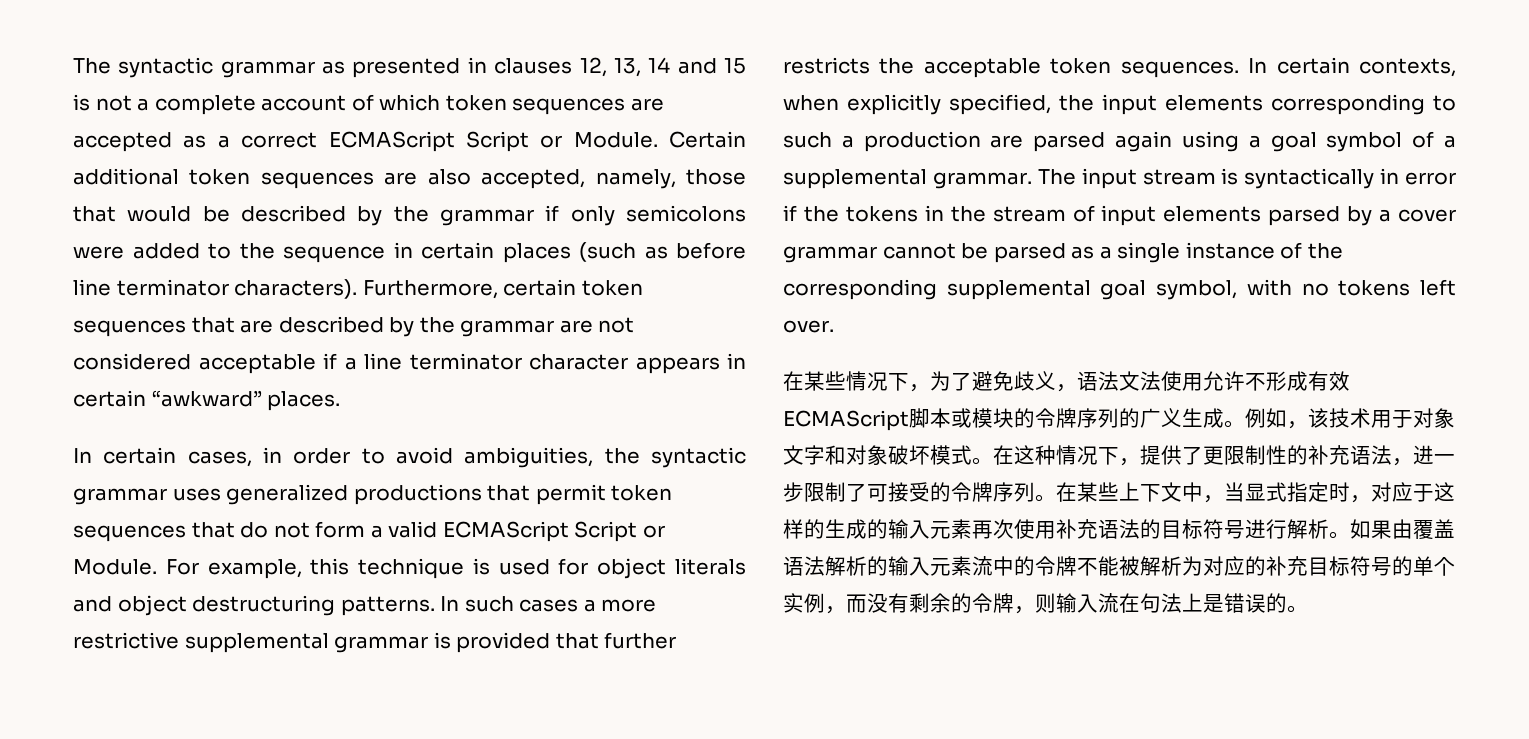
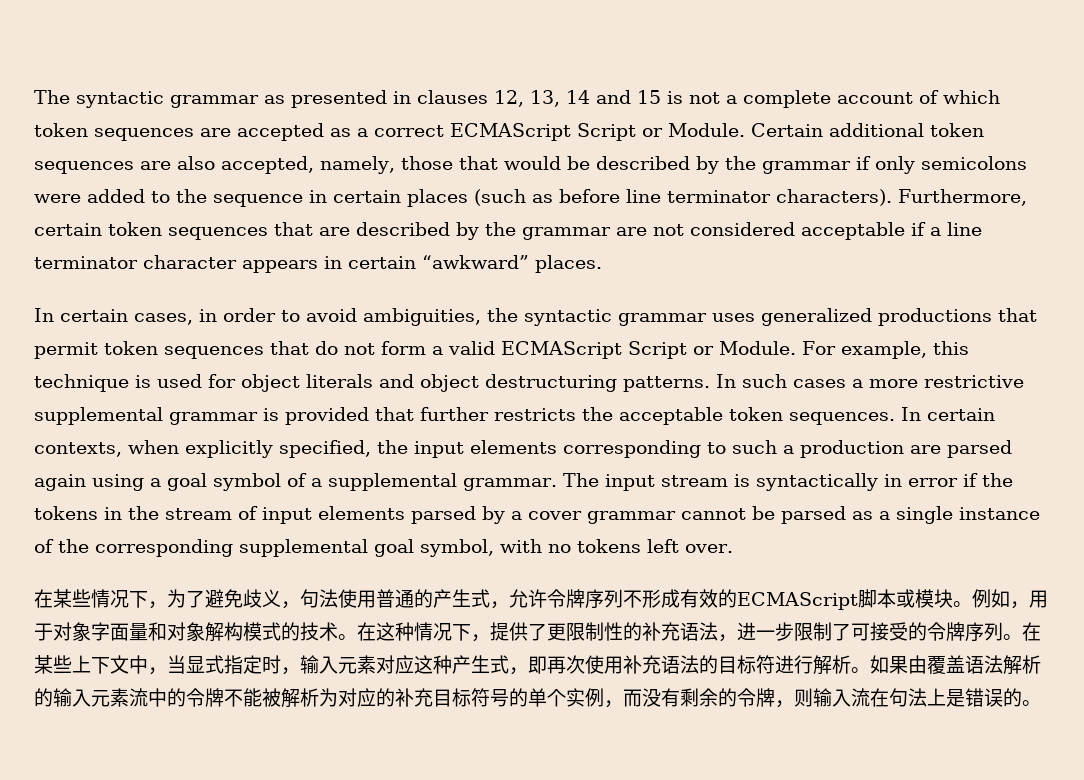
- 在某些情况下，为了避免歧义，语法文法使用允许不形成有效ECMAScript脚本或模块的令牌序列的广义生成。
+ 在某些情况下，为了避免歧义，句法使用普通的产生式，允许令牌序列不形成有效的ECMAScript脚本或模块。
- 例如，该技术用于对象文字和对象破坏模式。
+ 例如，用于对象字面量和对象解构模式的技术。
- 在某些上下文中，当显式指定时，对应于这样的生成的输入元素再次使用补充语法的目标符号进行解析。
+ 在某些上下文中，当显式指定时，输入元素对应这种产生式，即再次使用补充语法的目标符进行解析。

